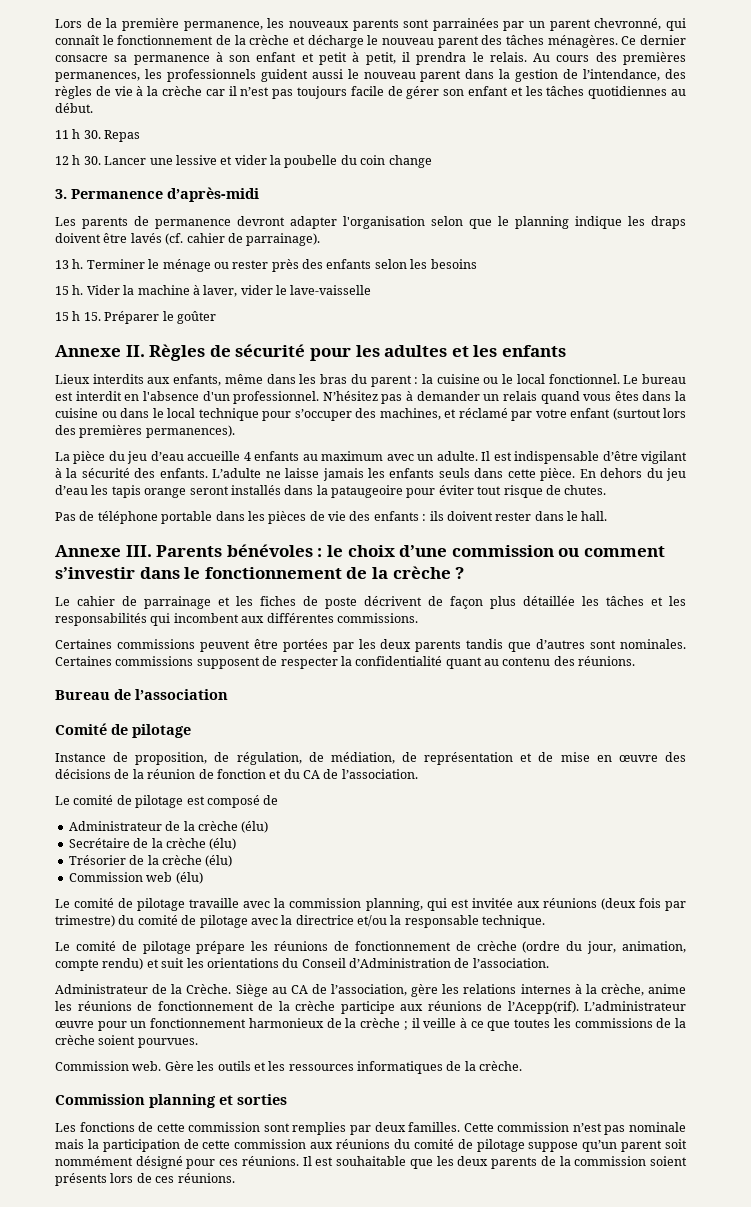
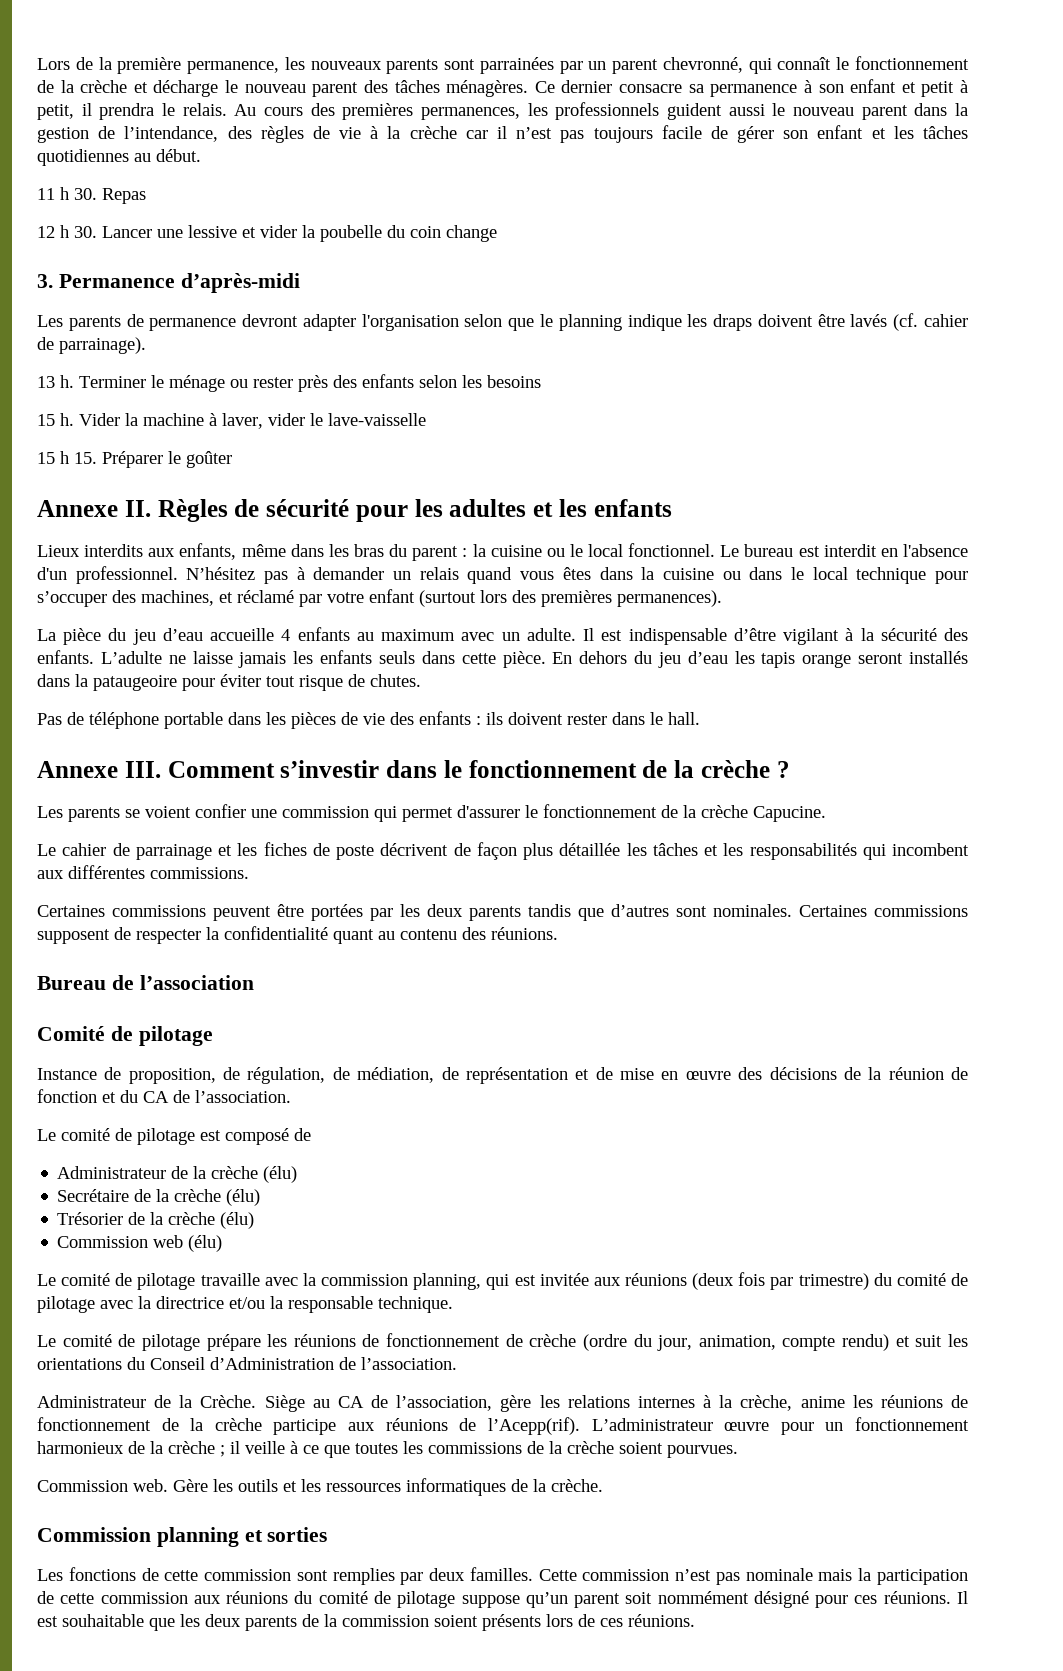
- Annexe III. Parents bénévoles : le choix d’une commission ou comment s’investir dans le fonctionnement de la crèche ?
+ Annexe III. Comment s’investir dans le fonctionnement de la crèche ?
+ Les parents se voient confier une commission qui permet d'assurer le fonctionnement de la crèche Capucine.

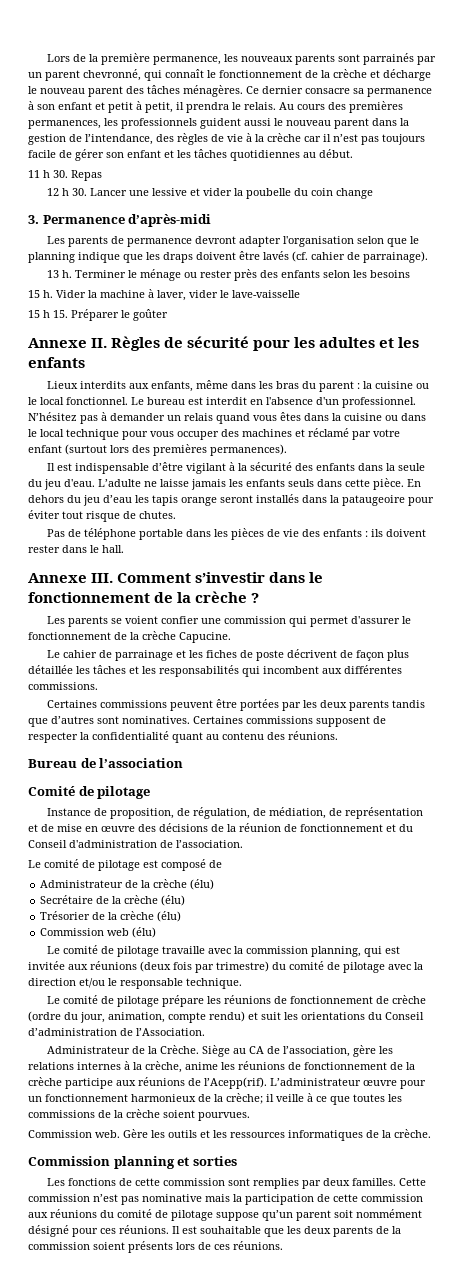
- Lors de la première permanence, les nouveaux parents sont parrainées par un parent chevronné, qui connaît le fonctionnement de la crèche et décharge le nouveau parent des tâches ménagères.
+ Lors de la première permanence, les nouveaux parents sont parrainés par un parent chevronné, qui connaît le fonctionnement de la crèche et décharge le nouveau parent des tâches ménagères.
- Les parents de permanence devront adapter l'organisation selon que le planning indique les draps doivent être lavés (cf. cahier de parrainage).
+ Les parents de permanence devront adapter l'organisation selon que le planning indique que les draps doivent être lavés (cf. cahier de parrainage).
- N’hésitez pas à demander un relais quand vous êtes dans la cuisine ou dans le local technique pour s’occuper des machines, et réclamé par votre enfant (surtout lors des premières permanences).
+ N’hésitez pas à demander un relais quand vous êtes dans la cuisine ou dans le local technique pour vous occuper des machines et réclamé par votre enfant (surtout lors des premières permanences).
- La pièce du jeu d’eau accueille 4 enfants au maximum avec un adulte. Il est indispensable d’être vigilant à la sécurité des enfants.
+ Il est indispensable d’être vigilant à la sécurité des enfants dans la seule du jeu d'eau.
- Certaines commissions peuvent être portées par les deux parents tandis que d’autres sont nominales.
+ Certaines commissions peuvent être portées par les deux parents tandis que d’autres sont nominatives.
- Instance de proposition, de régulation, de médiation, de représentation et de mise en œuvre des décisions de la réunion de fonction et du CA de l’association.
+ Instance de proposition, de régulation, de médiation, de représentation et de mise en œuvre des décisions de la réunion de fonctionnement et du Conseil d'administration de l’association.
- Le comité de pilotage travaille avec la commission planning, qui est invitée aux réunions (deux fois par trimestre) du comité de pilotage avec la directrice et/ou la responsable technique.
+ Le comité de pilotage travaille avec la commission planning, qui est invitée aux réunions (deux fois par trimestre) du comité de pilotage avec la direction et/ou le responsable technique.
- Le comité de pilotage prépare les réunions de fonctionnement de crèche (ordre du jour, animation, compte rendu) et suit les orientations du Conseil d’Administration de l’association.
+ Le comité de pilotage prépare les réunions de fonctionnement de crèche (ordre du jour, animation, compte rendu) et suit les orientations du Conseil d’administration de l’Association.
- L’administrateur œuvre pour un fonctionnement harmonieux de la crèche ; il veille à ce que toutes les commissions de la crèche soient pourvues.
+ L’administrateur œuvre pour un fonctionnement harmonieux de la crèche; il veille à ce que toutes les commissions de la crèche soient pourvues.
- Cette commission n’est pas nominale mais la participation de cette commission aux réunions du comité de pilotage suppose qu’un parent soit nommément désigné pour ces réunions.
+ Cette commission n’est pas nominative mais la participation de cette commission aux réunions du comité de pilotage suppose qu’un parent soit nommément désigné pour ces réunions.

